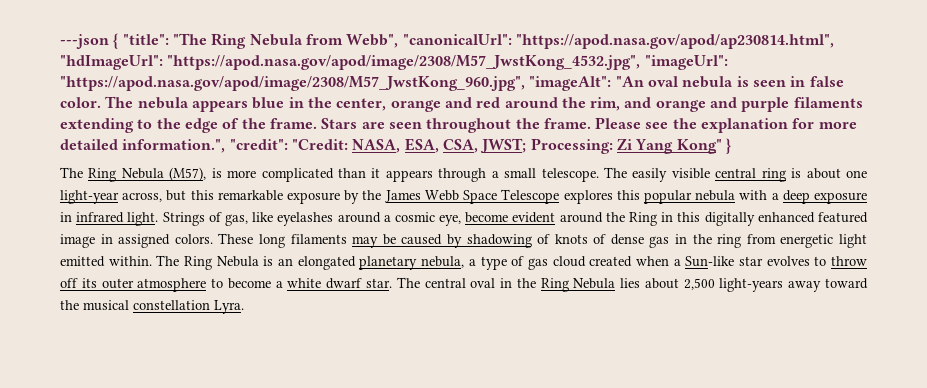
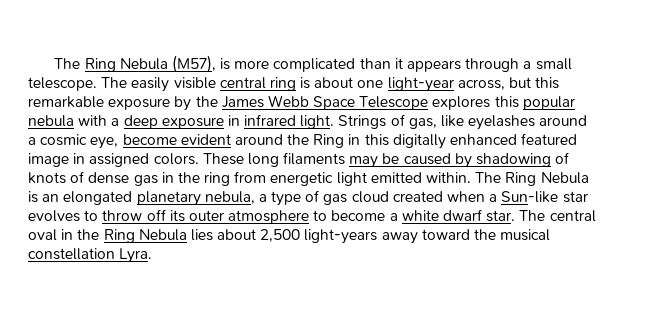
- ---json { "title": "The Ring Nebula from Webb", "canonicalUrl": "https://apod.nasa.gov/apod/ap230814.html", "hdImageUrl": "https://apod.nasa.gov/apod/image/2308/M57_JwstKong_4532.jpg", "imageUrl": "https://apod.nasa.gov/apod/image/2308/M57_JwstKong_960.jpg", "imageAlt": "An oval nebula is seen in false color. The nebula appears blue in the center, orange and red around the rim, and orange and purple filaments extending to the edge of the frame. Stars are seen throughout the frame. Please see the explanation for more detailed information.", "credit": "Credit: NASA, ESA, CSA, JWST; Processing: Zi Yang Kong" }

